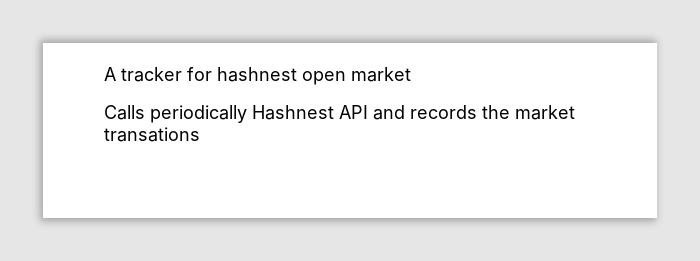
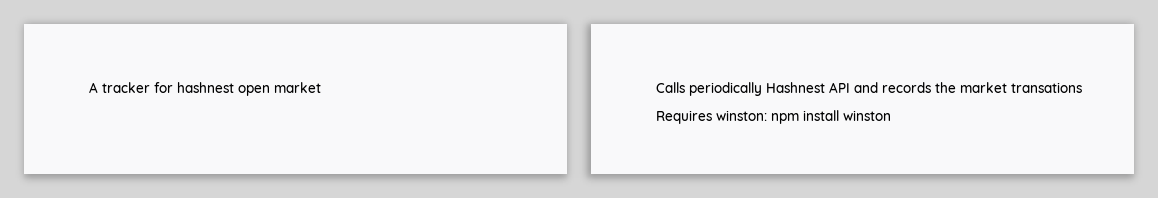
+ Requires winston: npm install winston

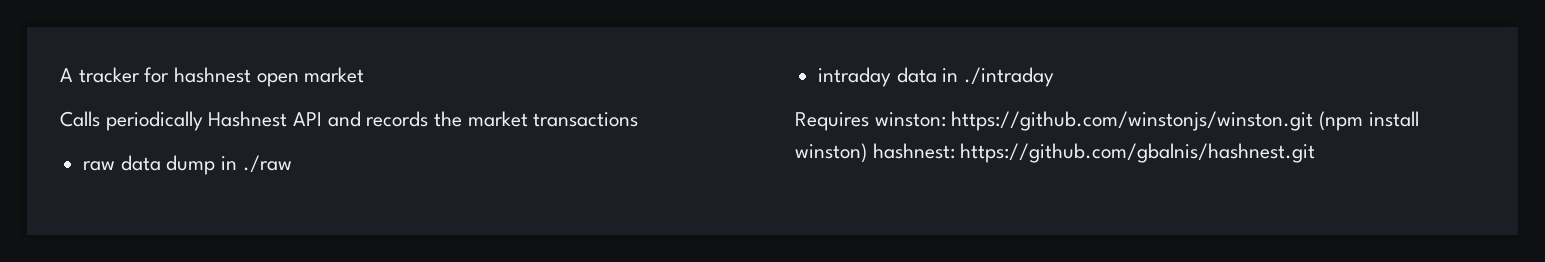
- Calls periodically Hashnest API and records the market transations
- Requires winston: npm install winston
+ Calls periodically Hashnest API and records the market transactions
+ raw data dump in ./raw
+ intraday data in ./intraday
+ Requires winston: https://github.com/winstonjs/winston.git (npm install winston) hashnest: https://github.com/gbalnis/hashnest.git

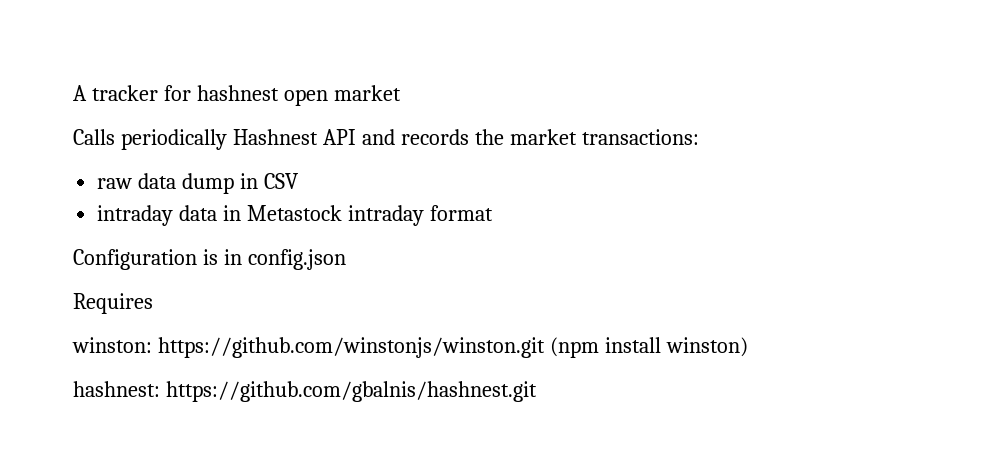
- Calls periodically Hashnest API and records the market transactions
+ Calls periodically Hashnest API and records the market transactions:
- raw data dump in ./raw
+ raw data dump in CSV
- intraday data in ./intraday
+ intraday data in Metastock intraday format
+ Configuration is in config.json
- Requires winston: https://github.com/winstonjs/winston.git (npm install winston) hashnest: https://github.com/gbalnis/hashnest.git
+ Requires
+ winston: https://github.com/winstonjs/winston.git (npm install winston)
+ hashnest: https://github.com/gbalnis/hashnest.git

